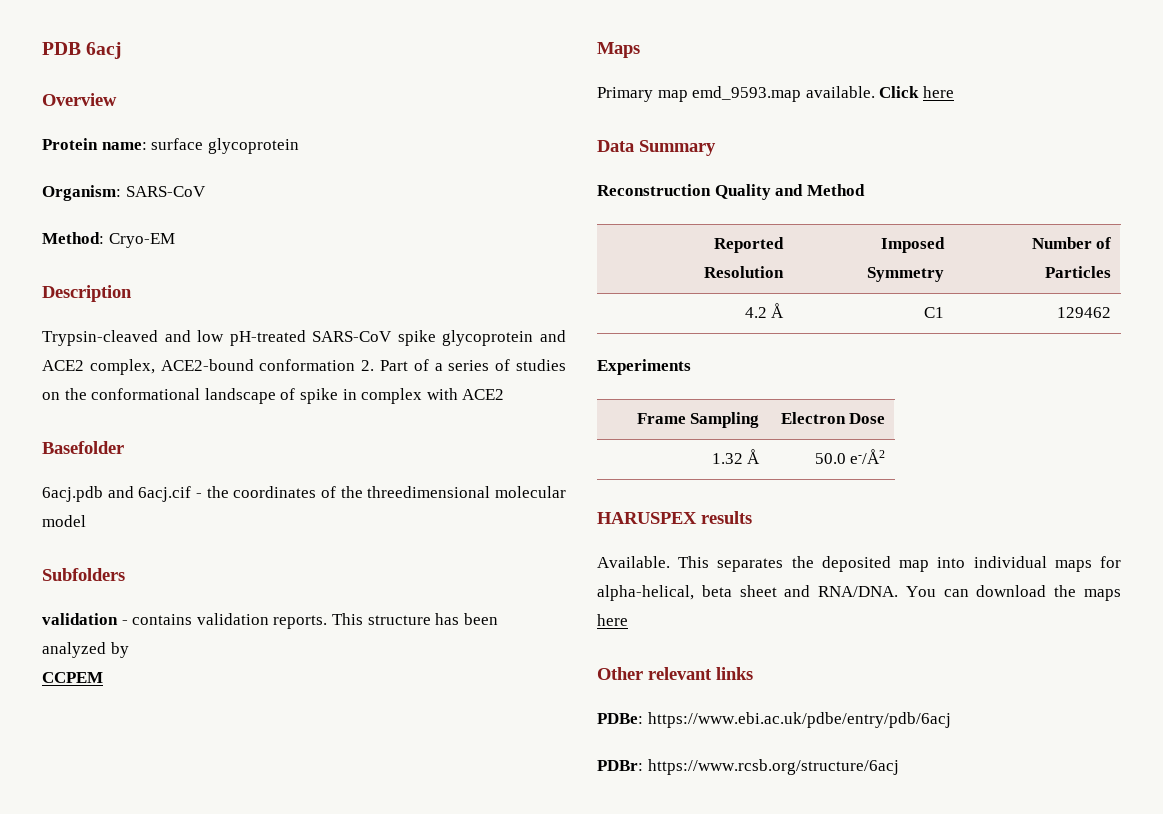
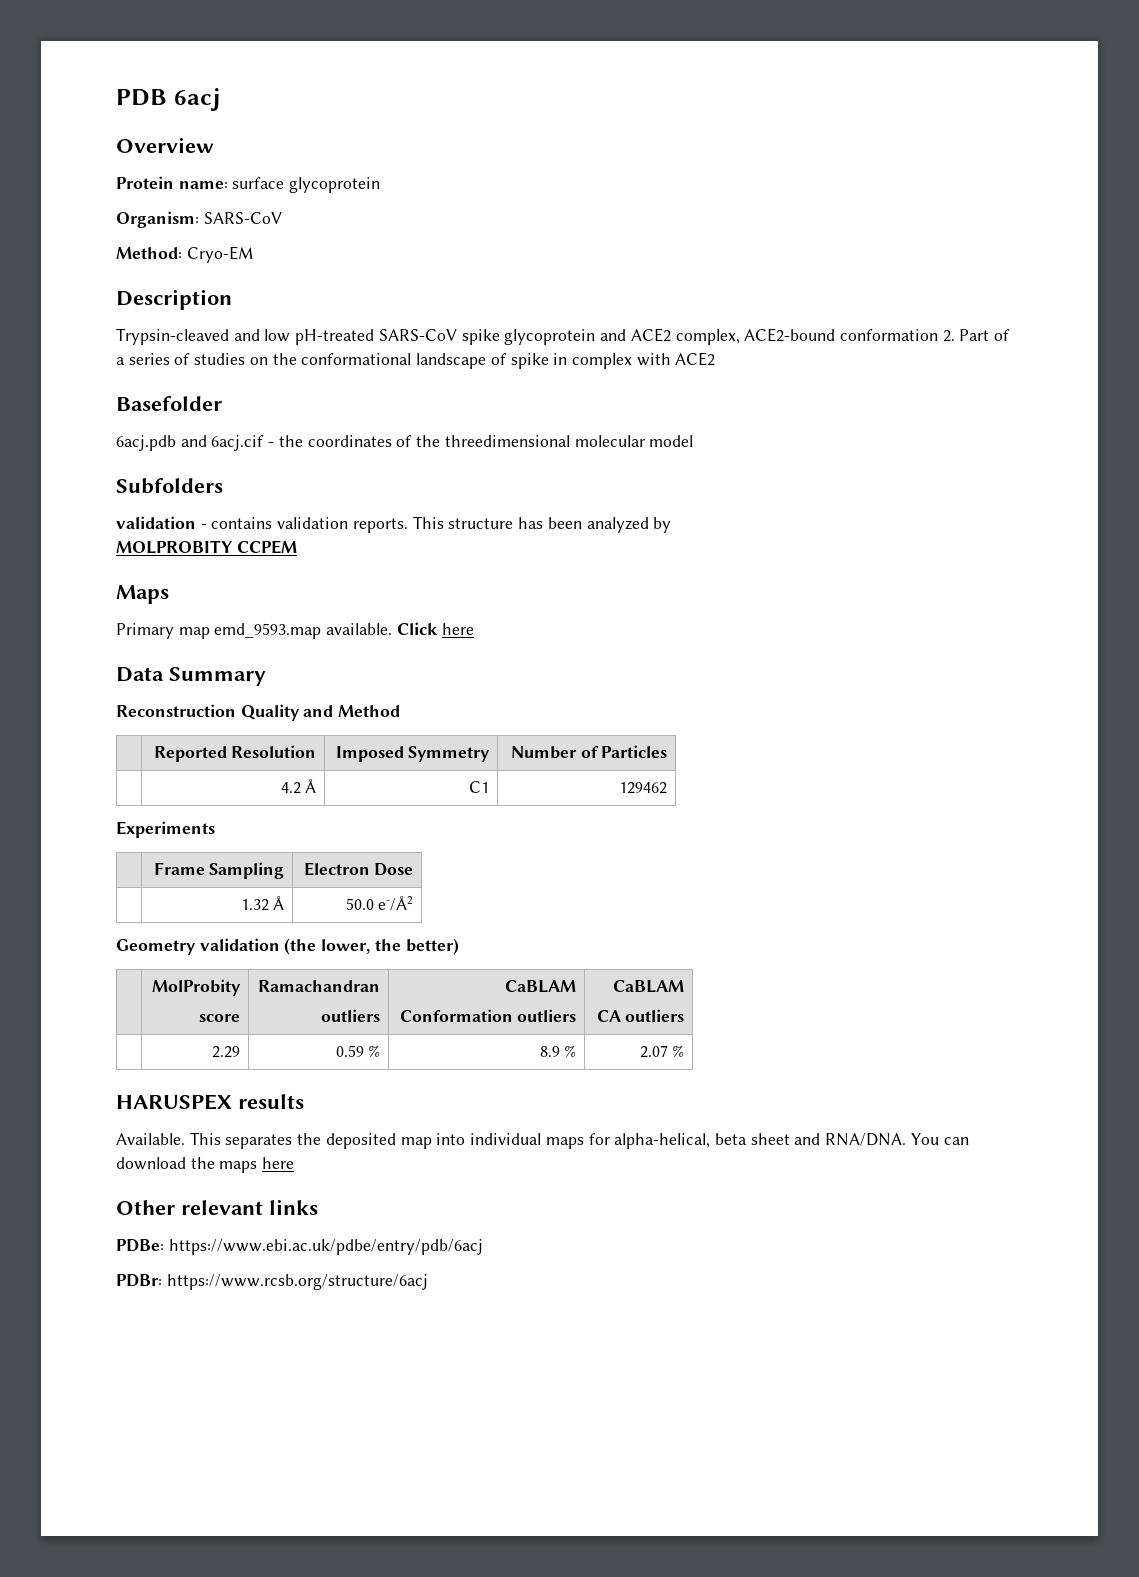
- CCPEM
+ MOLPROBITY CCPEM
+ Geometry validation (the lower, the better)
+ | MolProbity
+ score | Ramachandran
+ outliers | CaBLAM
+ Conformation outliers | CaBLAM
+ CA outliers
+ | 2.29 | 0.59 % | 8.9 % | 2.07 %

